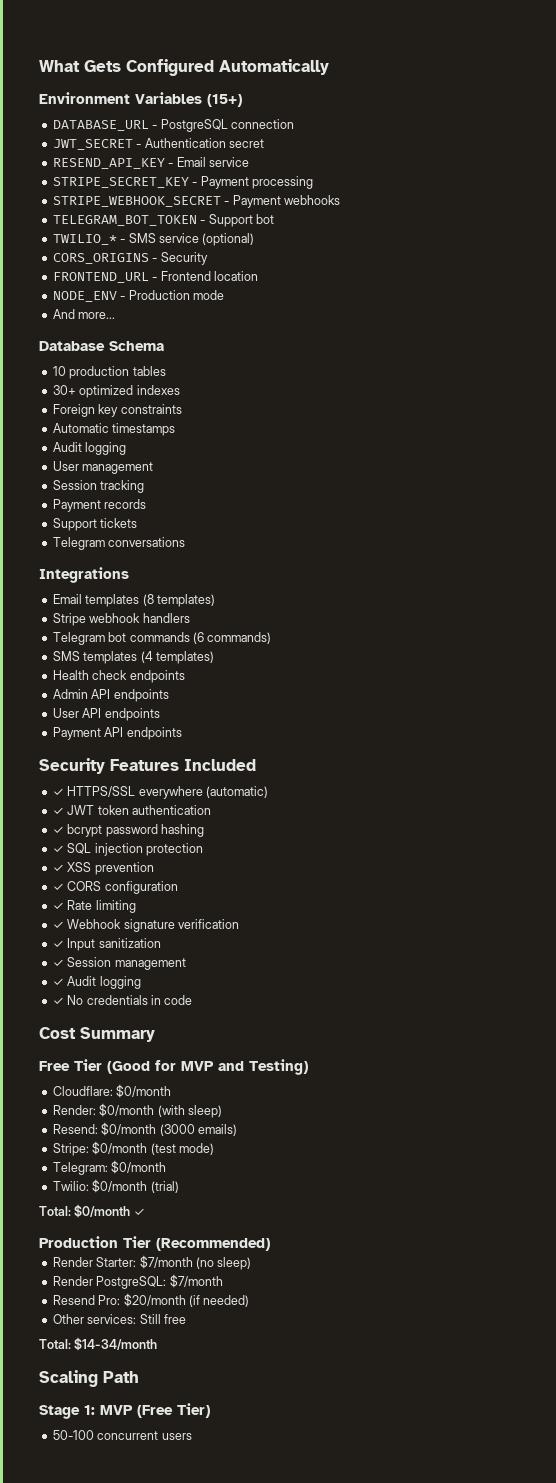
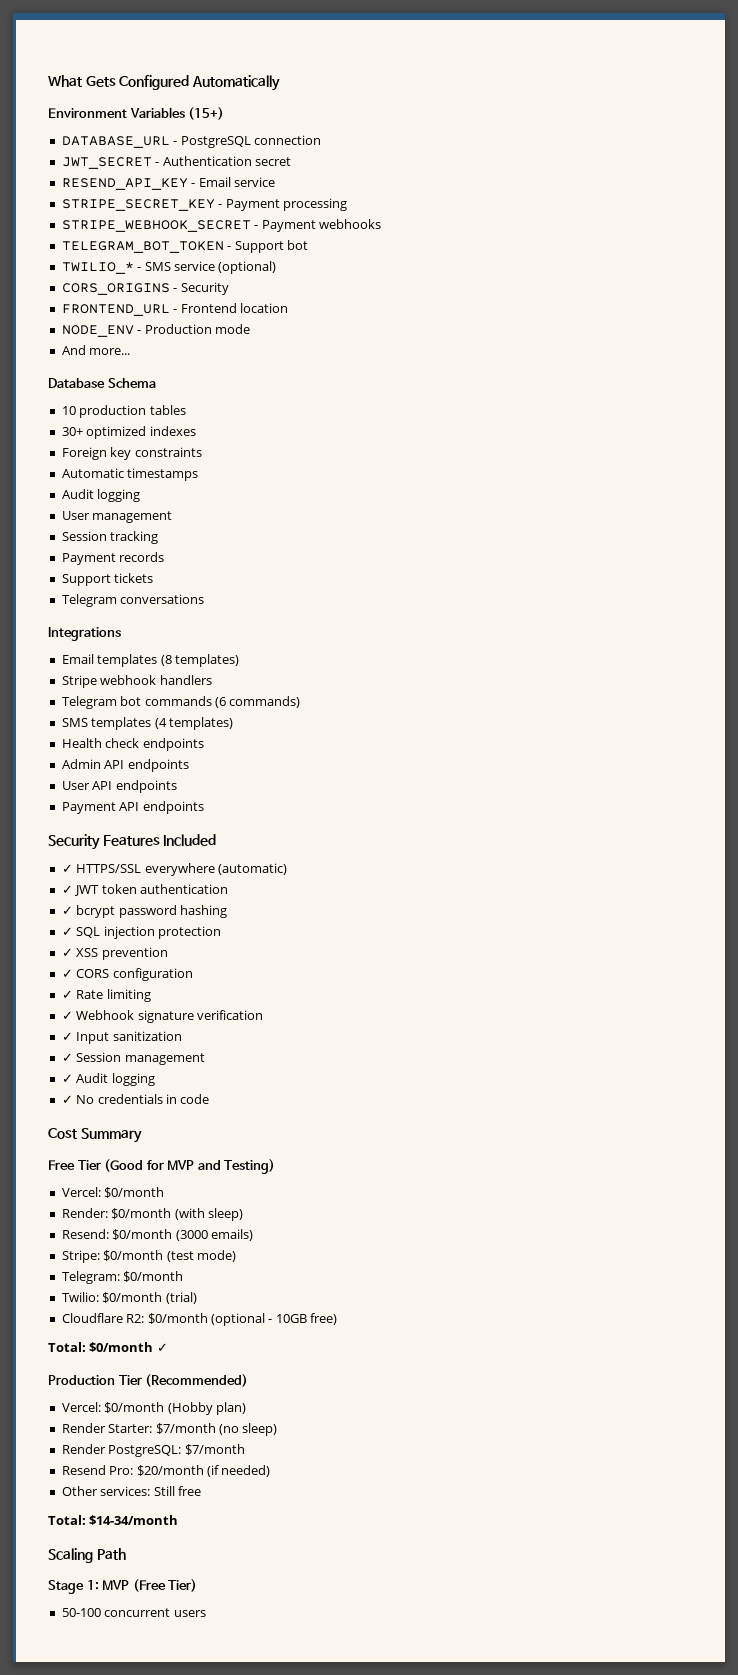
  Free Tier (Good for MVP and Testing)
- Cloudflare: $0/month
+ Vercel: $0/month
+ Cloudflare R2: $0/month (optional - 10GB free)
+ Vercel: $0/month (Hobby plan)

